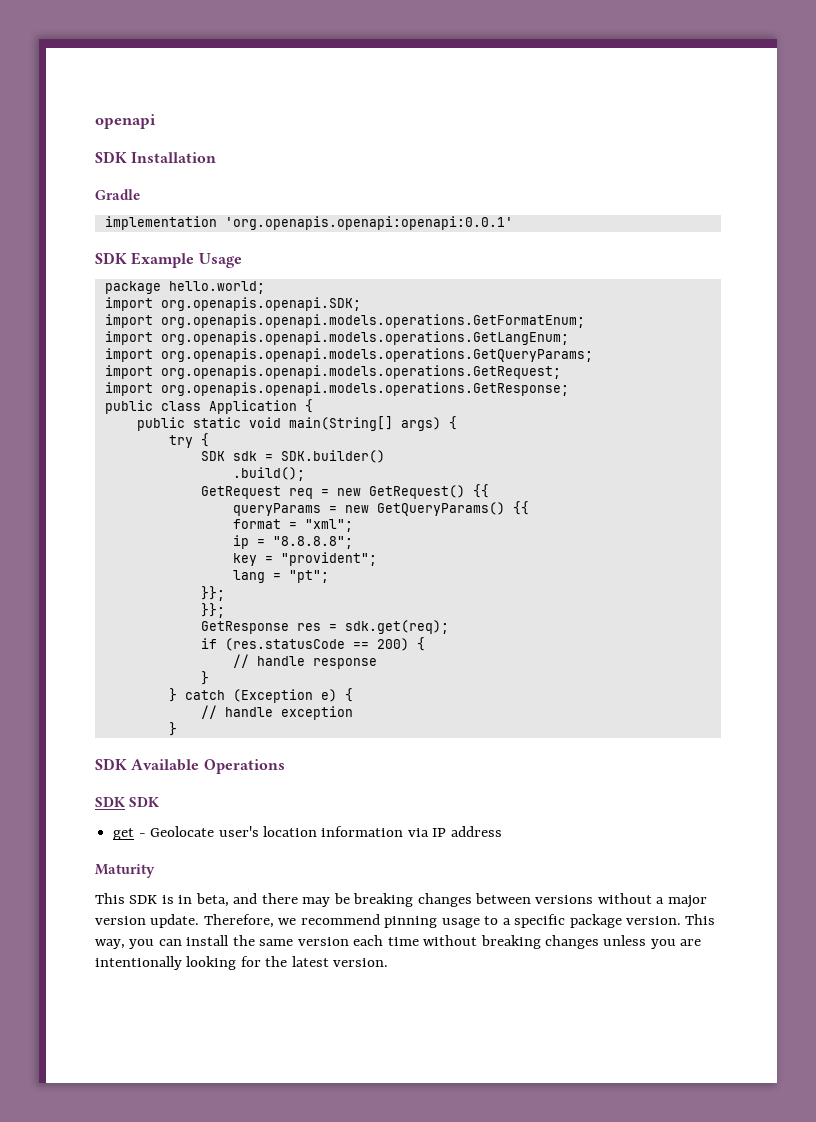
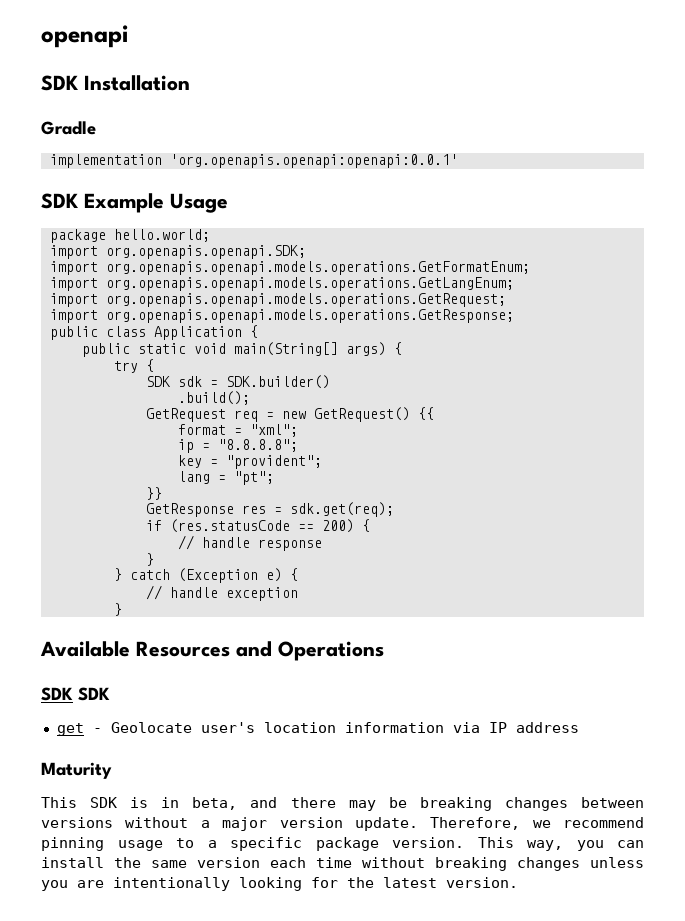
- import org.openapis.openapi.models.operations.GetQueryParams;
- queryParams = new GetQueryParams() {{
  lang = "pt";
- }};
- }};
+ }}
- SDK Available Operations
+ Available Resources and Operations

